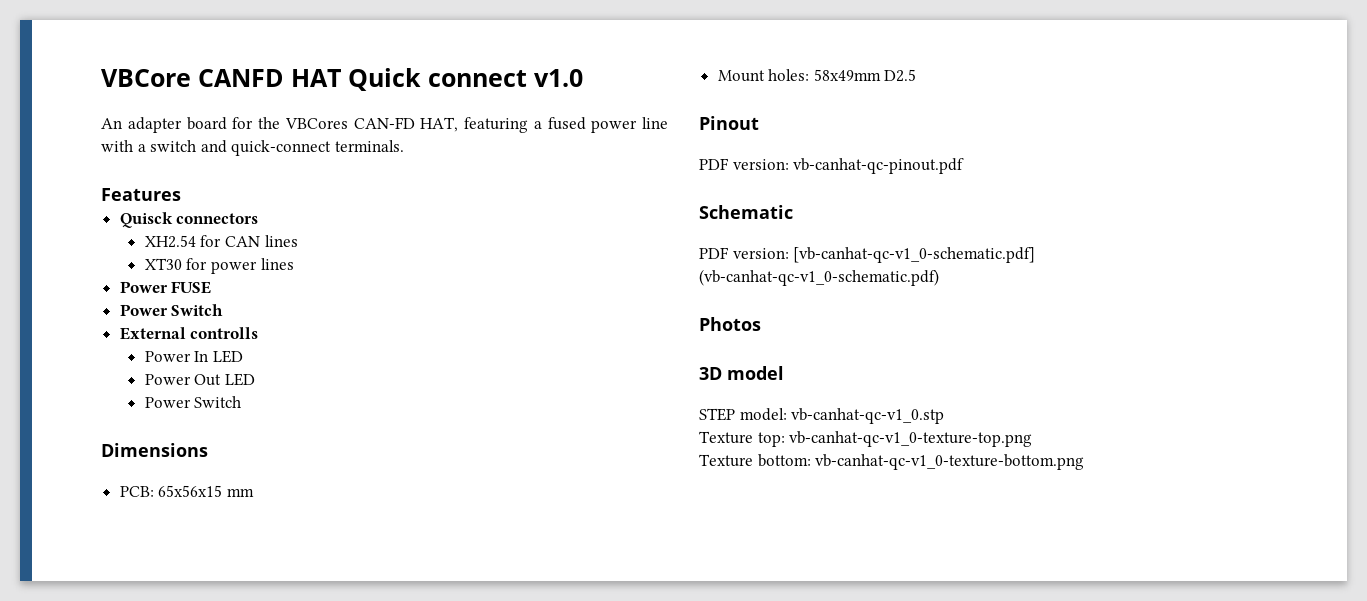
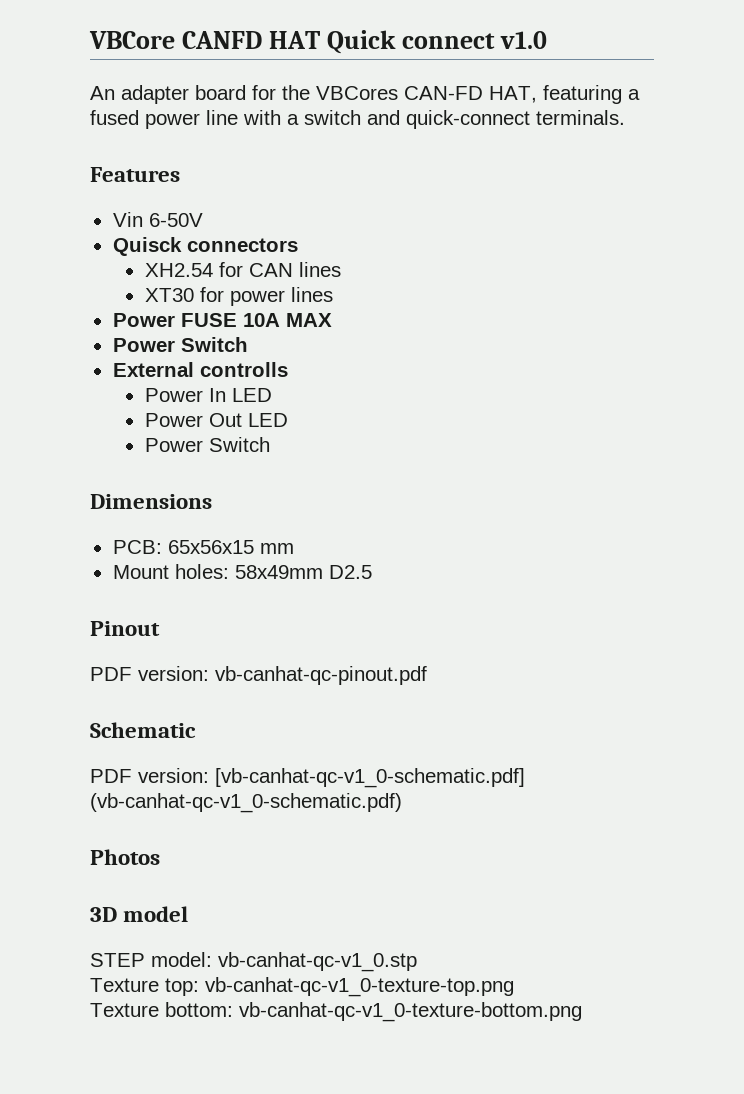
+ Vin 6-50V
- Power FUSE
+ Power FUSE 10A MAX

